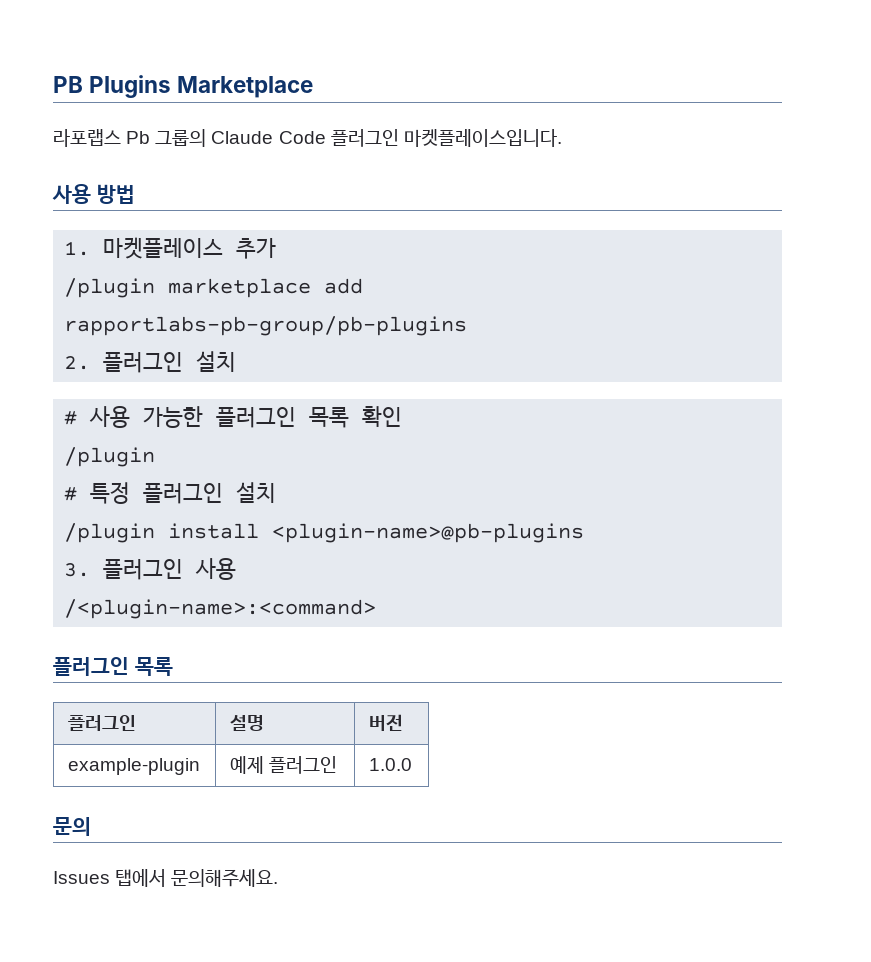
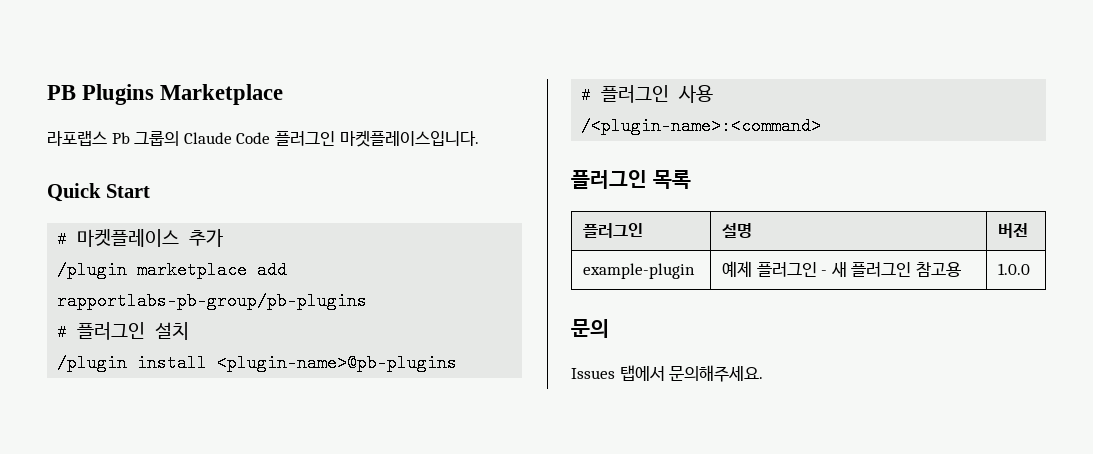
- 사용 방법
- 1. 마켓플레이스 추가
+ Quick Start
+ # 마켓플레이스 추가
- 2. 플러그인 설치
- # 사용 가능한 플러그인 목록 확인
- /plugin
- # 특정 플러그인 설치
+ # 플러그인 설치
- 3. 플러그인 사용
+ # 플러그인 사용
- example-plugin | 예제 플러그인 | 1.0.0
+ example-plugin | 예제 플러그인 - 새 플러그인 참고용 | 1.0.0

